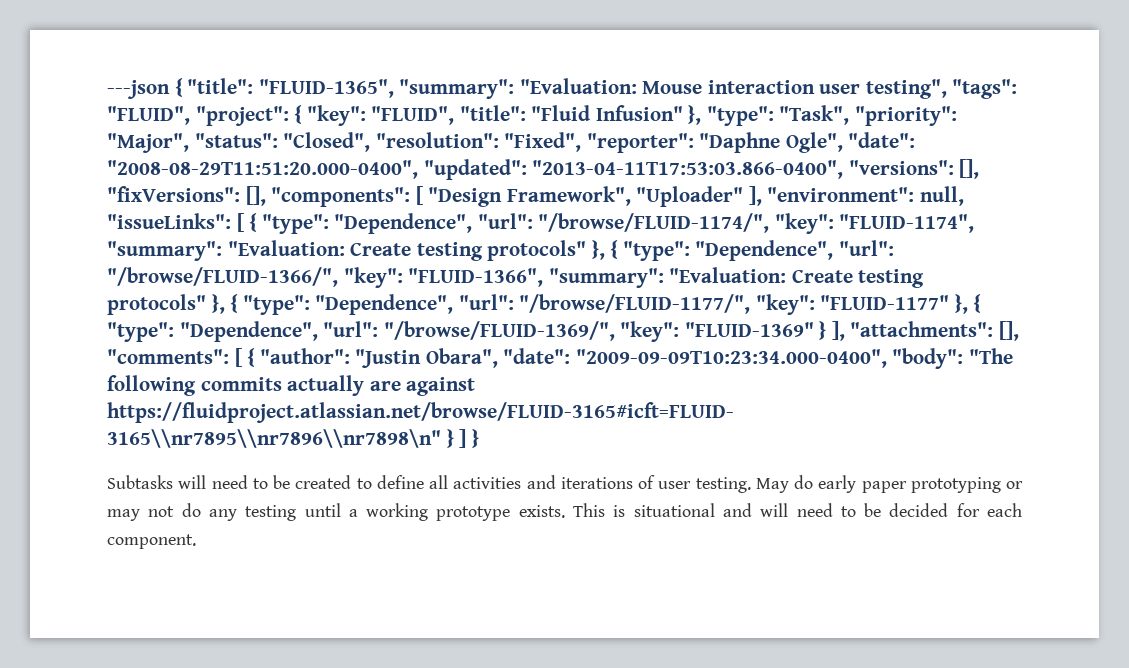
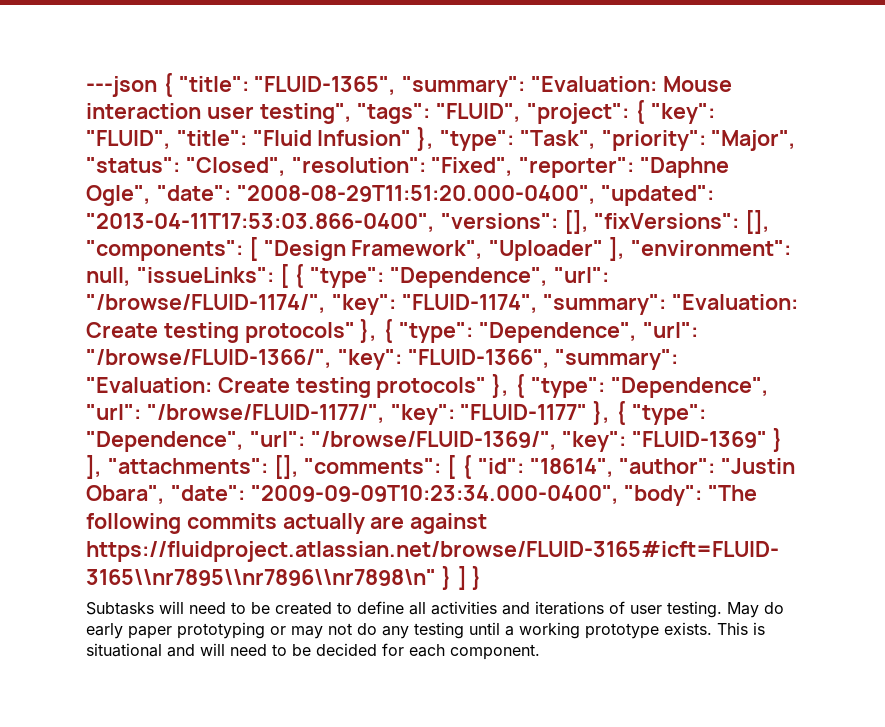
- [ { "author":
+ [ { "id": "18614", "author":

